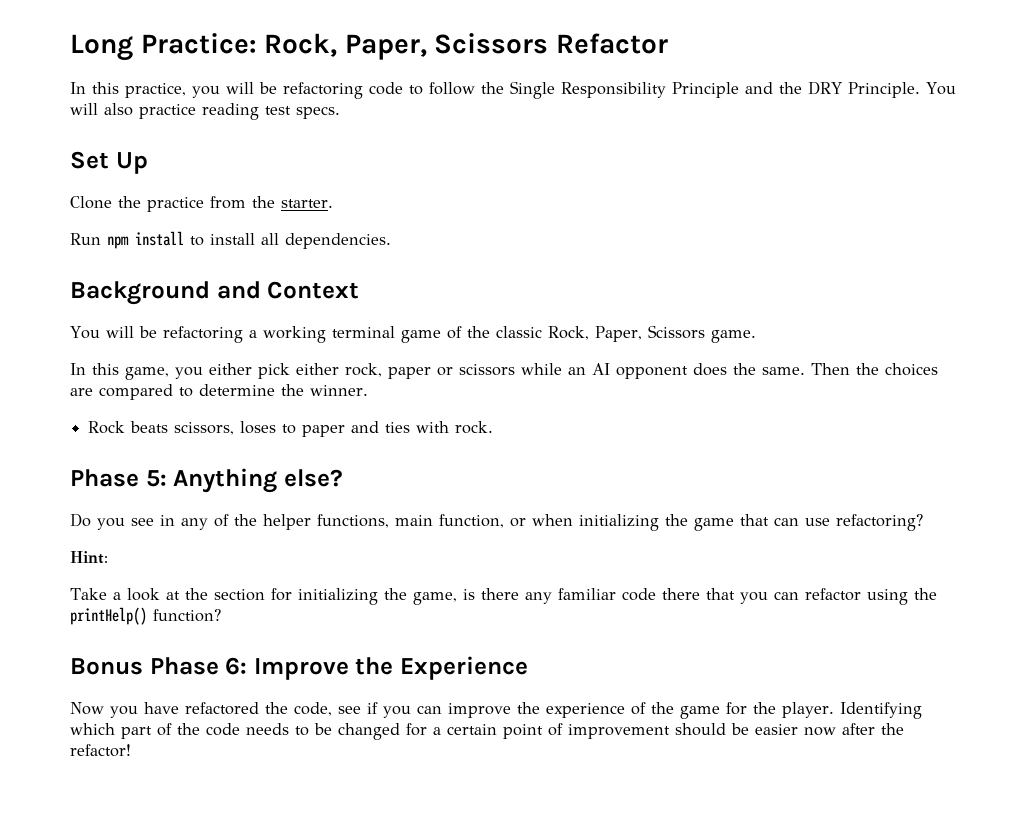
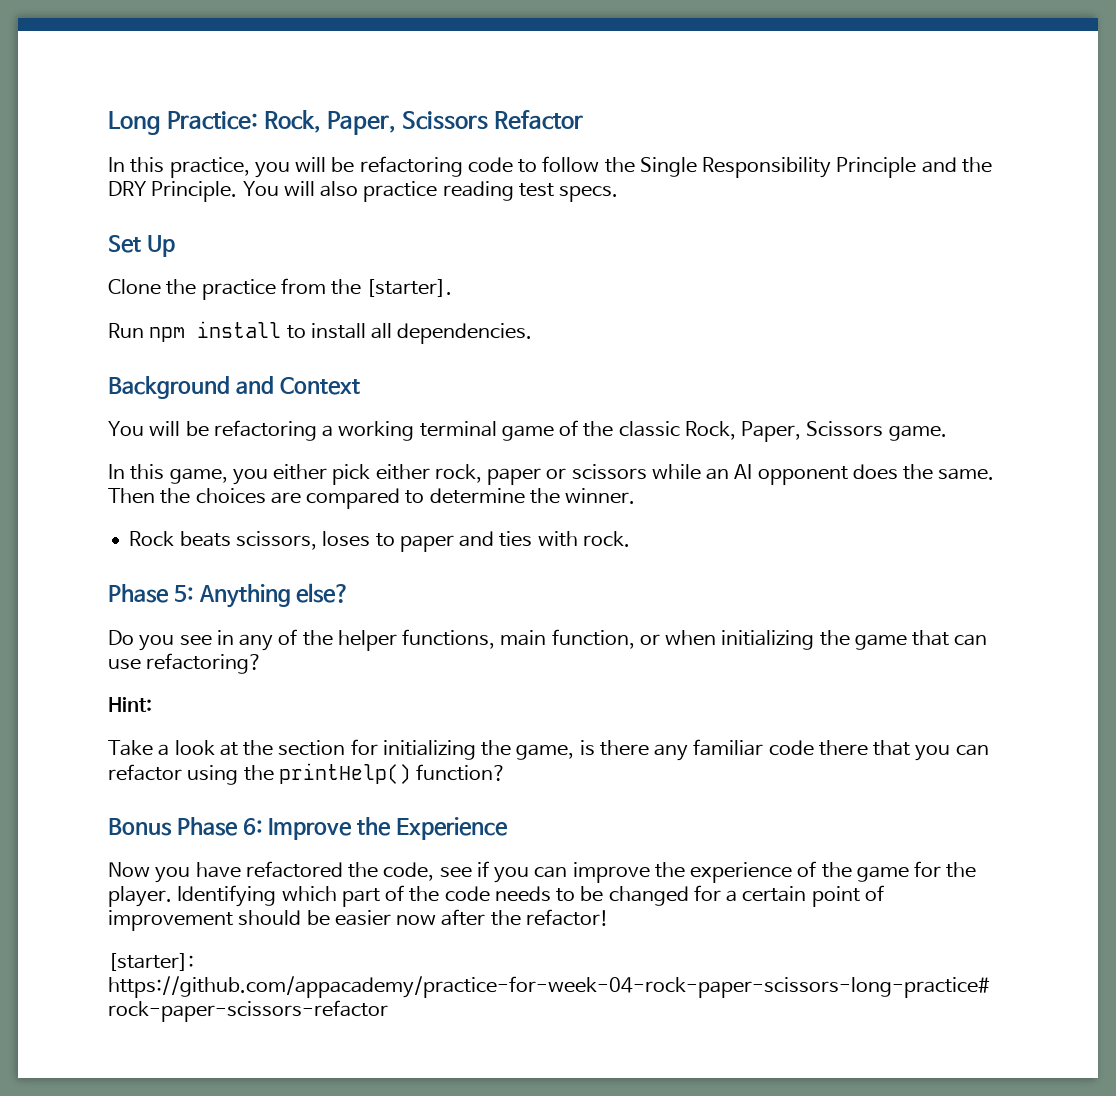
- Clone the practice from the starter.
+ Clone the practice from the [starter].
+ [starter]: https://github.com/appacademy/practice-for-week-04-rock-paper-scissors-long-practice# rock-paper-scissors-refactor

